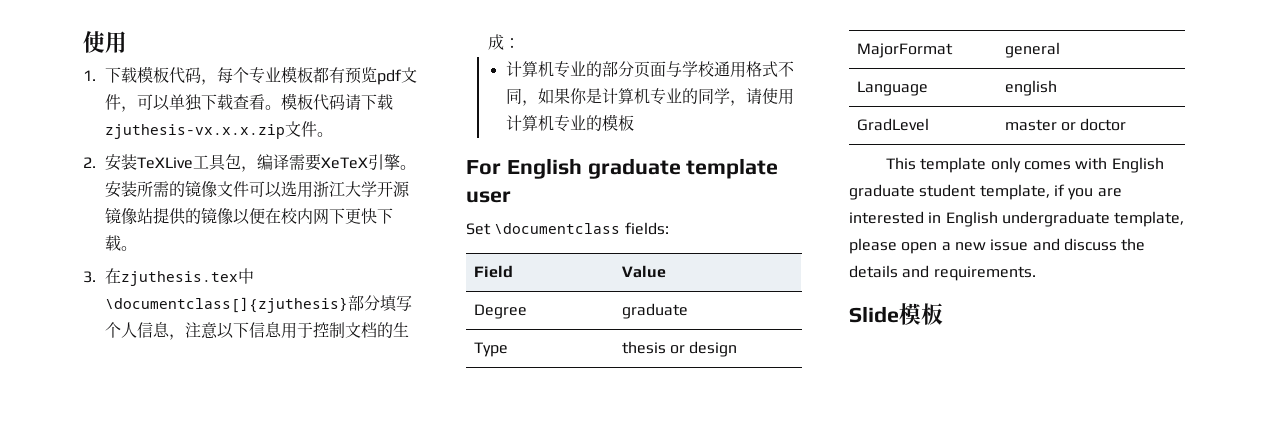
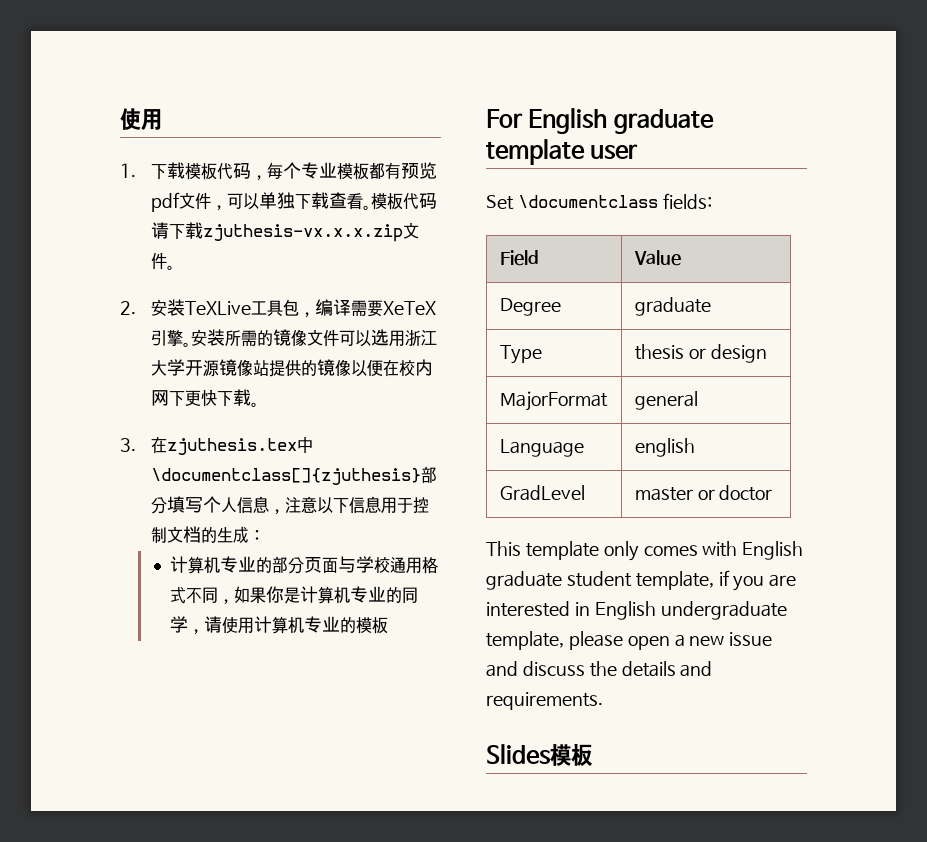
- Slide模板
+ Slides模板

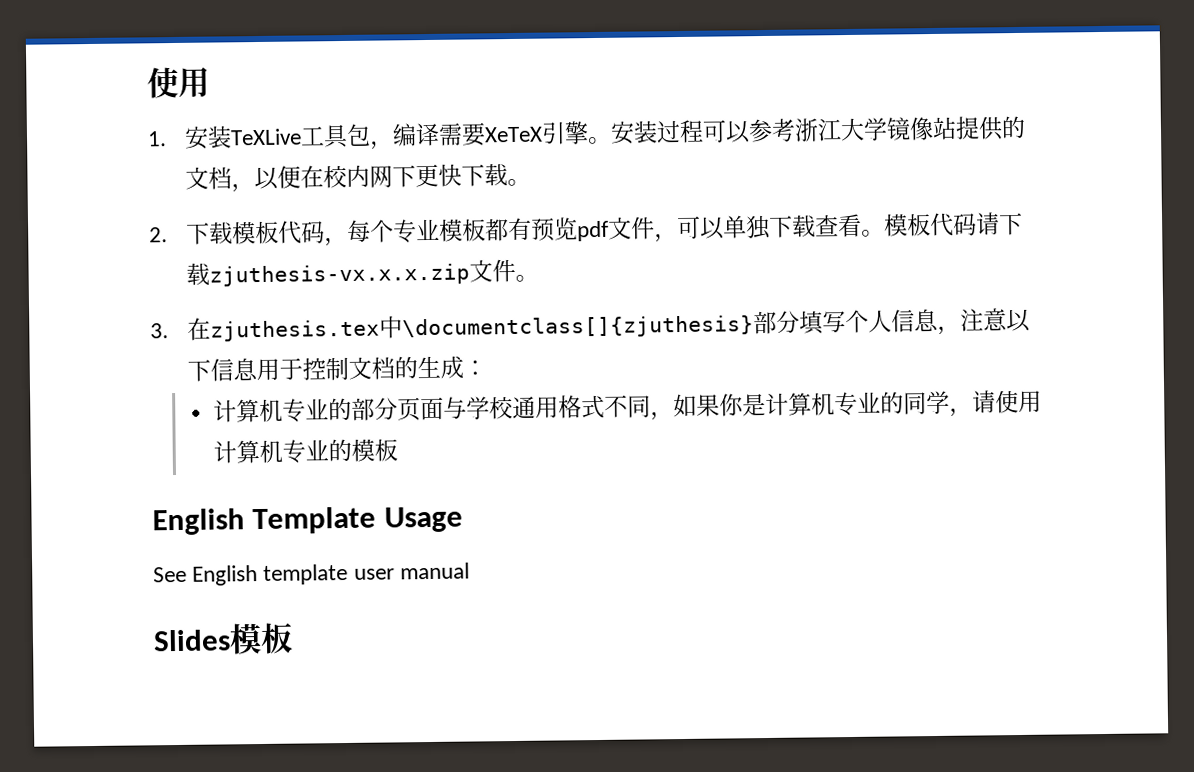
- 1.下载模板代码，每个专业模板都有预览pdf文件，可以单独下载查看。
+ 1.安装TeXLive工具包，编译需要XeTeX引擎。安装过程可以参考浙江大学镜像站提供的文档，以便在校内网下更快下载。
+ 2.下载模板代码，每个专业模板都有预览pdf文件，可以单独下载查看。
- 2.安装TeXLive工具包，编译需要XeTeX引擎。安装所需的镜像文件可以选用浙江大学开源镜像站提供的镜像以便在校内网下更快下载。
- For English graduate template user
- Set \documentclass fields:
- Field | Value
- Degree | graduate
- Type | thesis or design
- MajorFormat | general
- Language | english
- GradLevel | master or doctor
- This template only comes with English graduate student template, if you are interested in English undergraduate template, please open a new issue and discuss the details and requirements.
+ English Template Usage
+ See English template user manual

